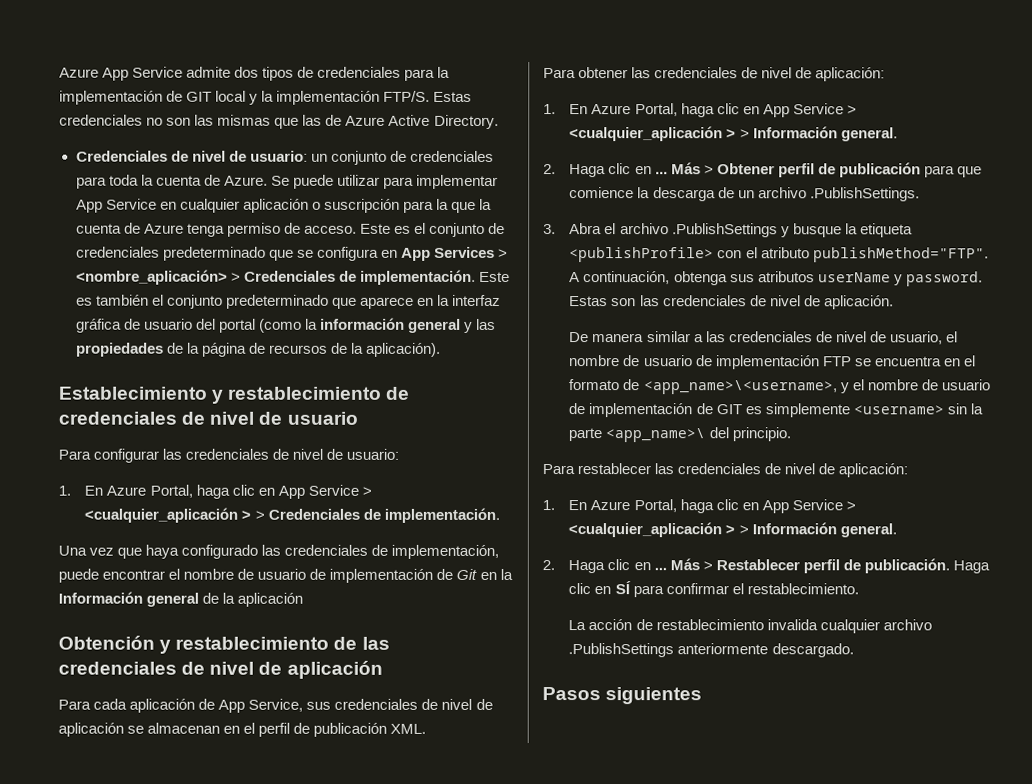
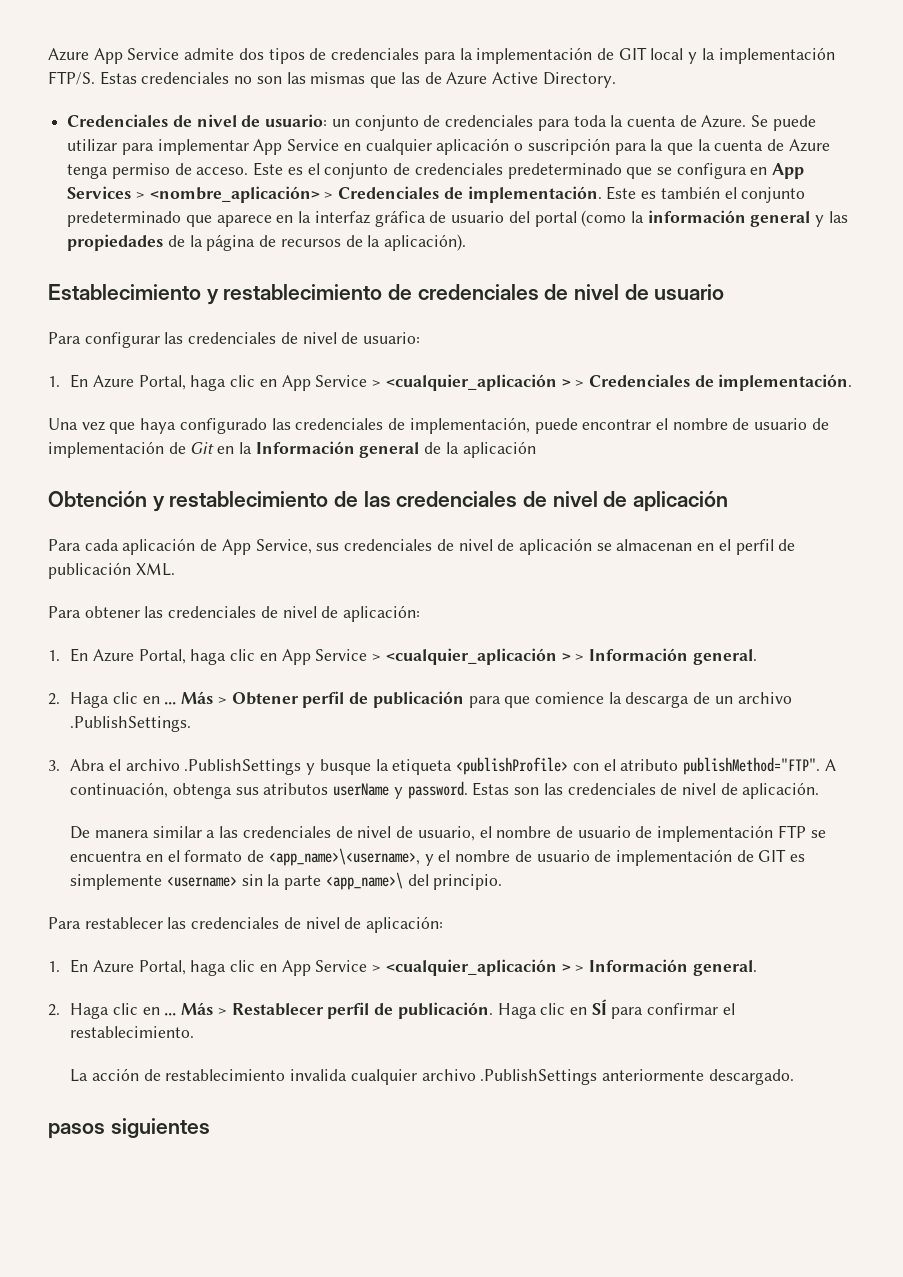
- Pasos siguientes
+ pasos siguientes

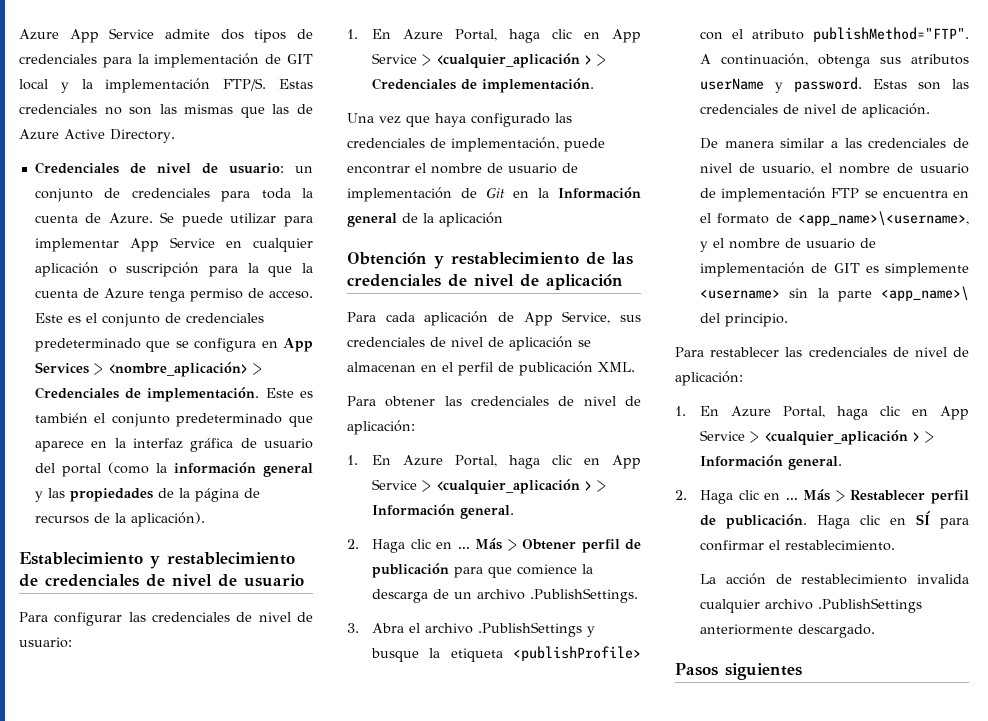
- pasos siguientes
+ Pasos siguientes

